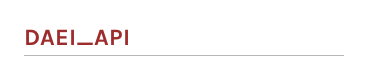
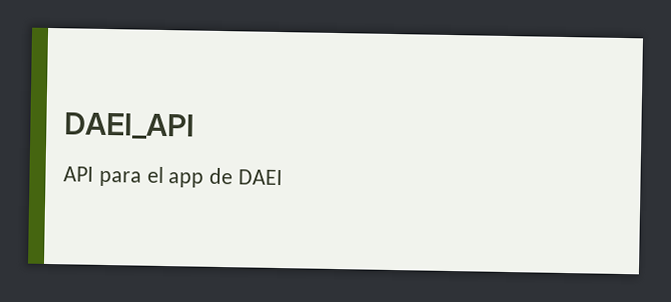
+ API para el app de DAEI

